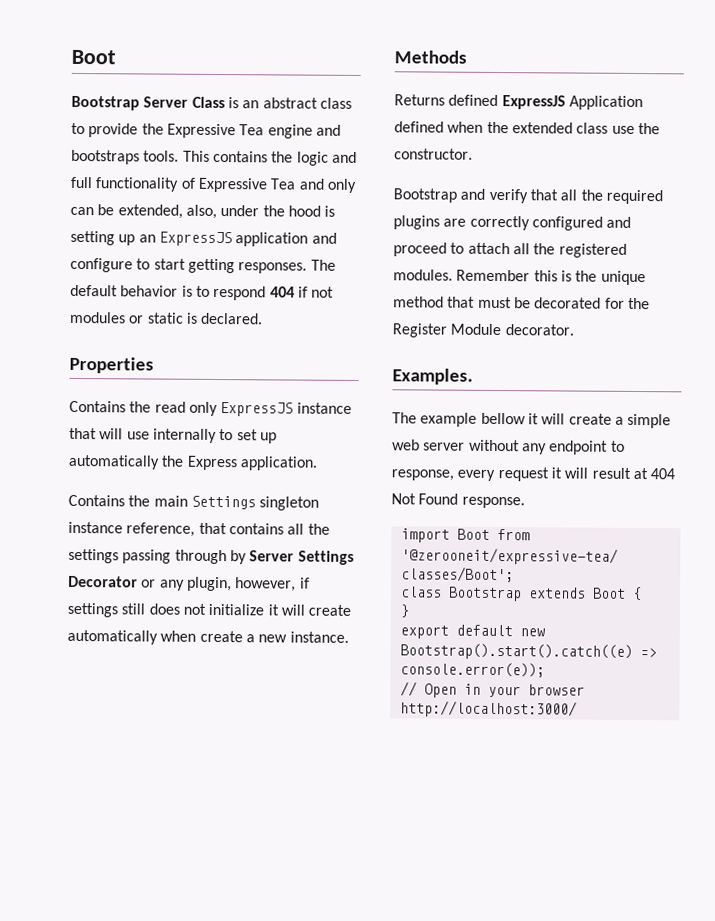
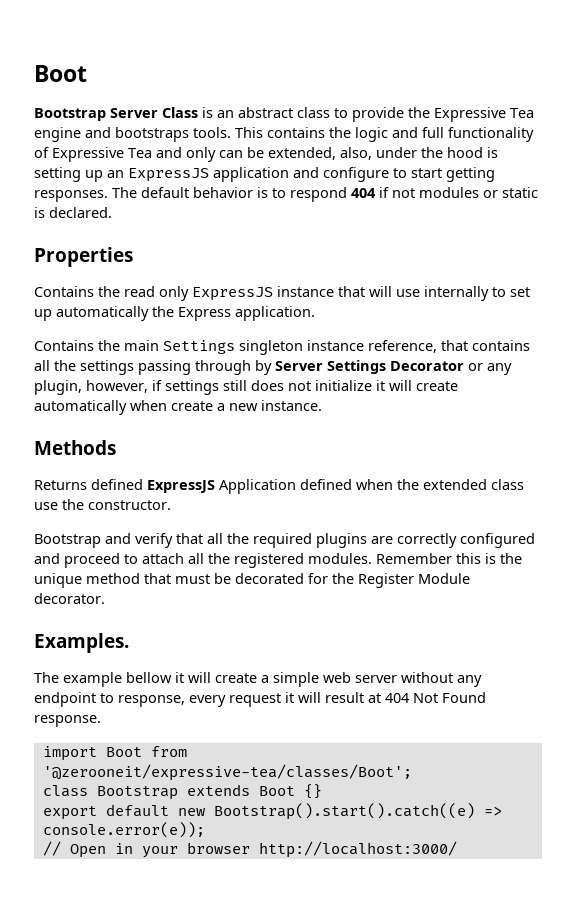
- class Bootstrap extends Boot {
- }
+ class Bootstrap extends Boot {}

